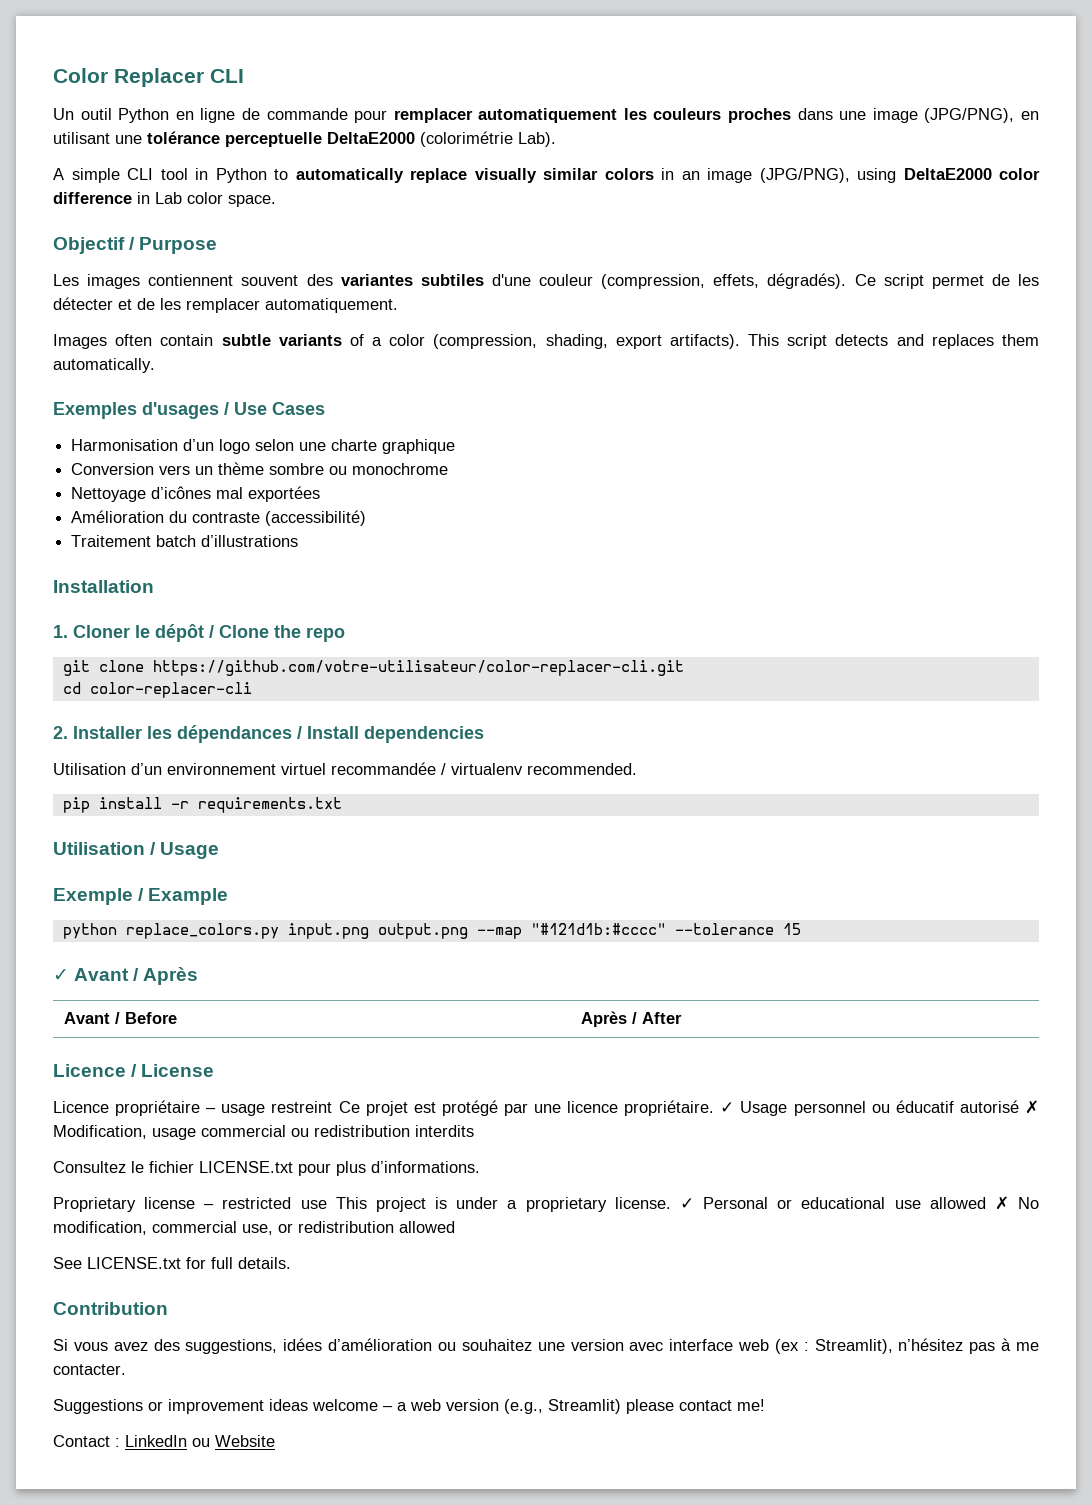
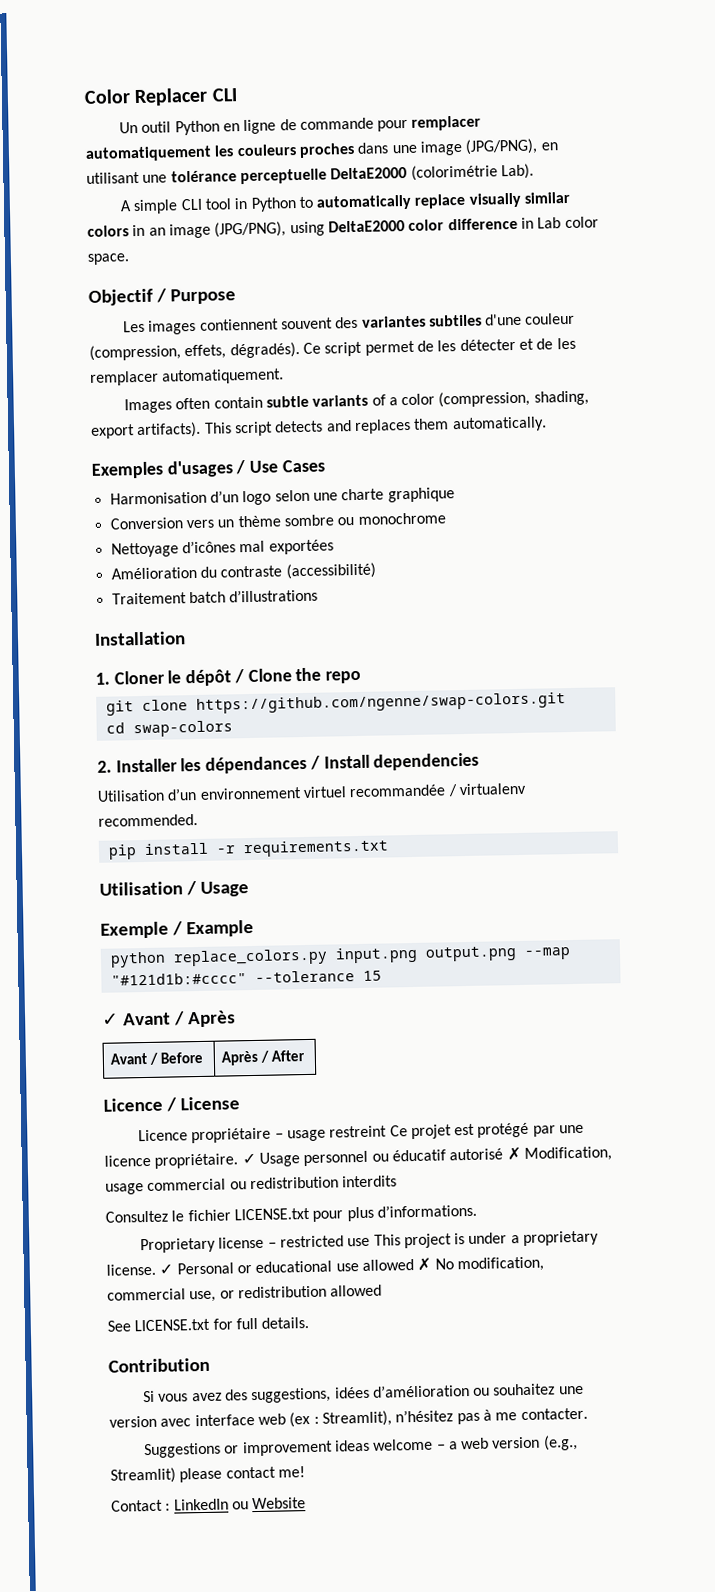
- git clone https://github.com/votre-utilisateur/color-replacer-cli.git
+ git clone https://github.com/ngenne/swap-colors.git
- cd color-replacer-cli
+ cd swap-colors

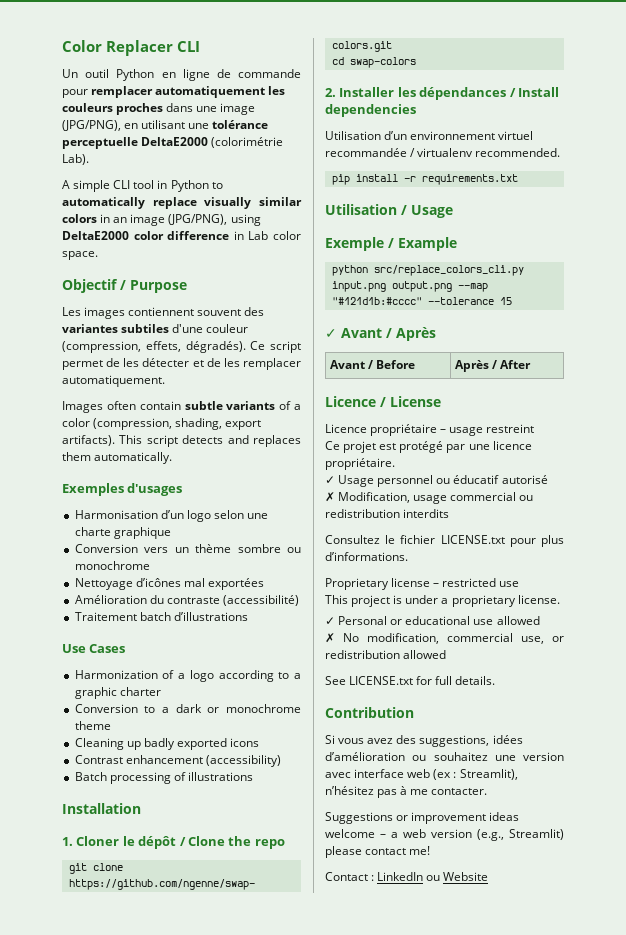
- Exemples d'usages / Use Cases
+ Exemples d'usages
+ Use Cases
+ Harmonization of a logo according to a graphic charter
+ Conversion to a dark or monochrome theme
+ Cleaning up badly exported icons
+ Contrast enhancement (accessibility)
+ Batch processing of illustrations
- python replace_colors.py input.png output.png --map "#121d1b:#cccc" --tolerance 15
+ python src/replace_colors_cli.py input.png output.png --map "#121d1b:#cccc" --tolerance 15
- Licence propriétaire – usage restreint Ce projet est protégé par une licence propriétaire. ✓ Usage personnel ou éducatif autorisé ✗ Modification, usage commercial ou redistribution interdits
+ Licence propriétaire – usage restreint
+ Ce projet est protégé par une licence propriétaire.
+ ✓ Usage personnel ou éducatif autorisé
+ ✗ Modification, usage commercial ou redistribution interdits
- Proprietary license – restricted use This project is under a proprietary license. ✓ Personal or educational use allowed ✗ No modification, commercial use, or redistribution allowed
+ Proprietary license – restricted use
+ This project is under a proprietary license.
+ ✓ Personal or educational use allowed
+ ✗ No modification, commercial use, or redistribution allowed

